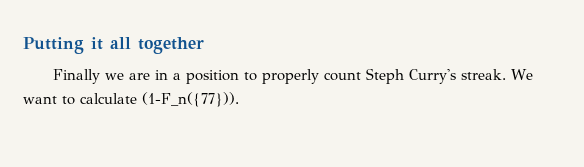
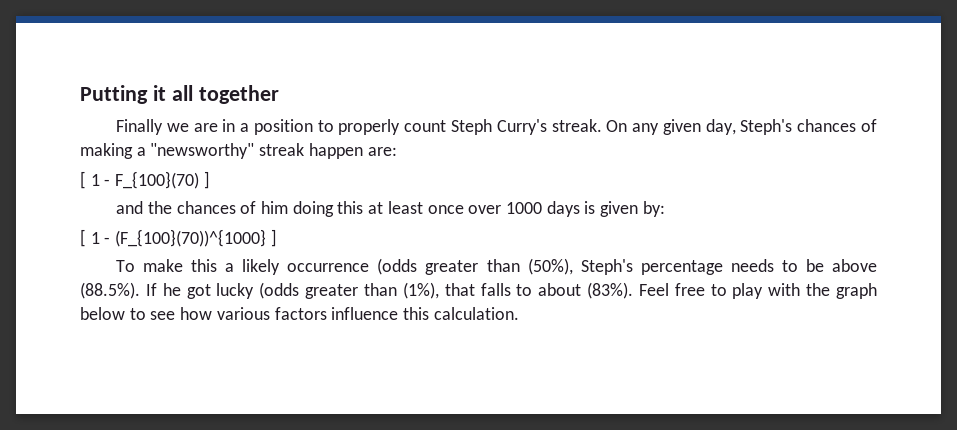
- We want to calculate (1-F_n({77})).
+ On any given day, Steph's chances of making a "newsworthy" streak happen are:
+ [ 1 - F_{100}(70) ]
+ and the chances of him doing this at least once over 1000 days is given by:
+ [ 1 - (F_{100}(70))^{1000} ]
+ To make this a likely occurrence (odds greater than (50%), Steph's percentage needs to be above (88.5%). If he got lucky (odds greater than (1%), that falls to about (83%). Feel free to play with the graph below to see how various factors influence this calculation.

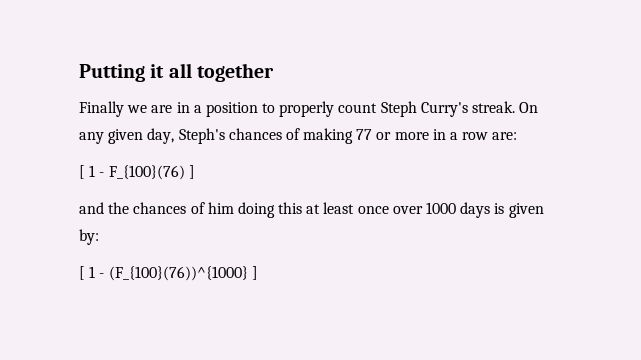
- On any given day, Steph's chances of making a "newsworthy" streak happen are:
+ On any given day, Steph's chances of making 77 or more in a row are:
- [ 1 - F_{100}(70) ]
+ [ 1 - F_{100}(76) ]
- [ 1 - (F_{100}(70))^{1000} ]
- To make this a likely occurrence (odds greater than (50%), Steph's percentage needs to be above (88.5%). If he got lucky (odds greater than (1%), that falls to about (83%). Feel free to play with the graph below to see how various factors influence this calculation.
+ [ 1 - (F_{100}(76))^{1000} ]

